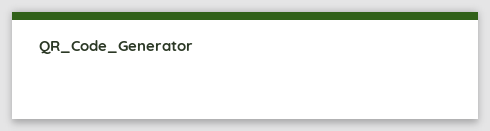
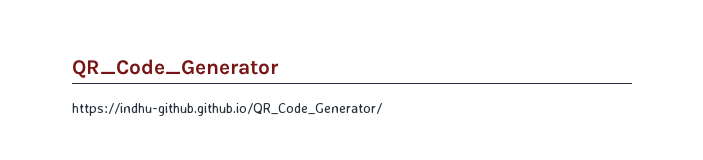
+ https://indhu-github.github.io/QR_Code_Generator/

